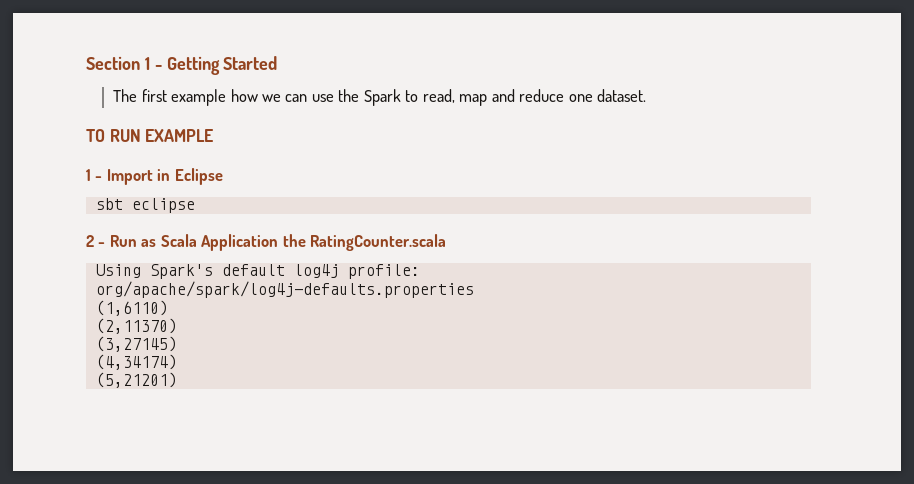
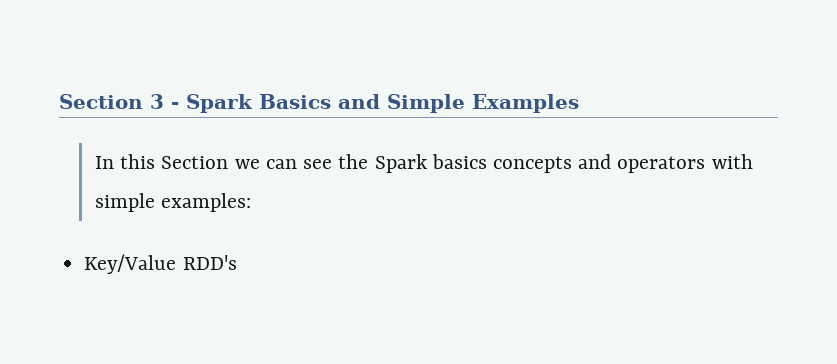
- Section 1 - Getting Started
- The first example how we can use the Spark to read, map and reduce one dataset.
- TO RUN EXAMPLE
- 1 - Import in Eclipse
- sbt eclipse
- 2 - Run as Scala Application the RatingCounter.scala
- Using Spark's default log4j profile: org/apache/spark/log4j-defaults.properties
- (1,6110)
- (2,11370)
- (3,27145)
- (4,34174)
- (5,21201)
+ Section 3 - Spark Basics and Simple Examples
+ In this Section we can see the Spark basics concepts and operators with simple examples:
+ Key/Value RDD's

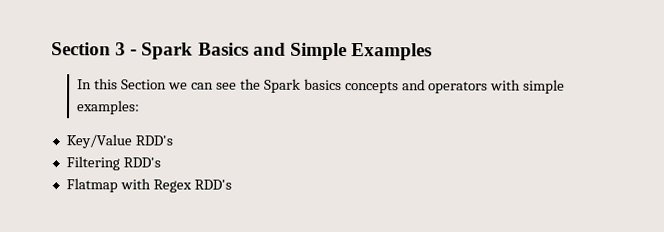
+ Filtering RDD's
+ Flatmap with Regex RDD's

